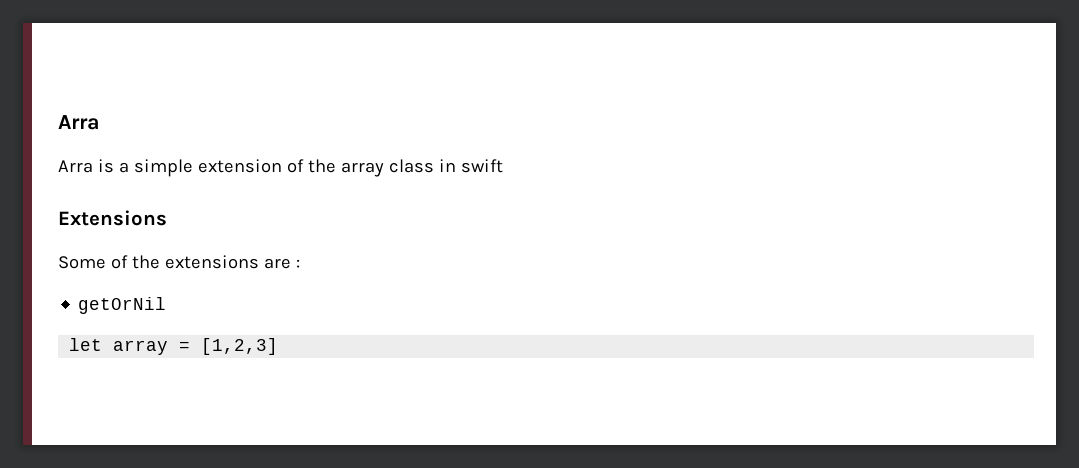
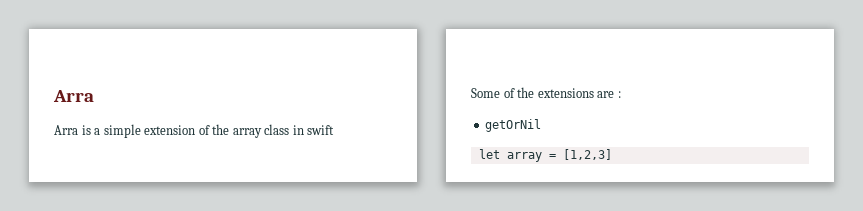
- Extensions

